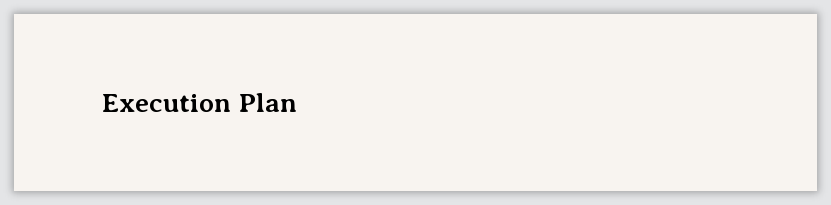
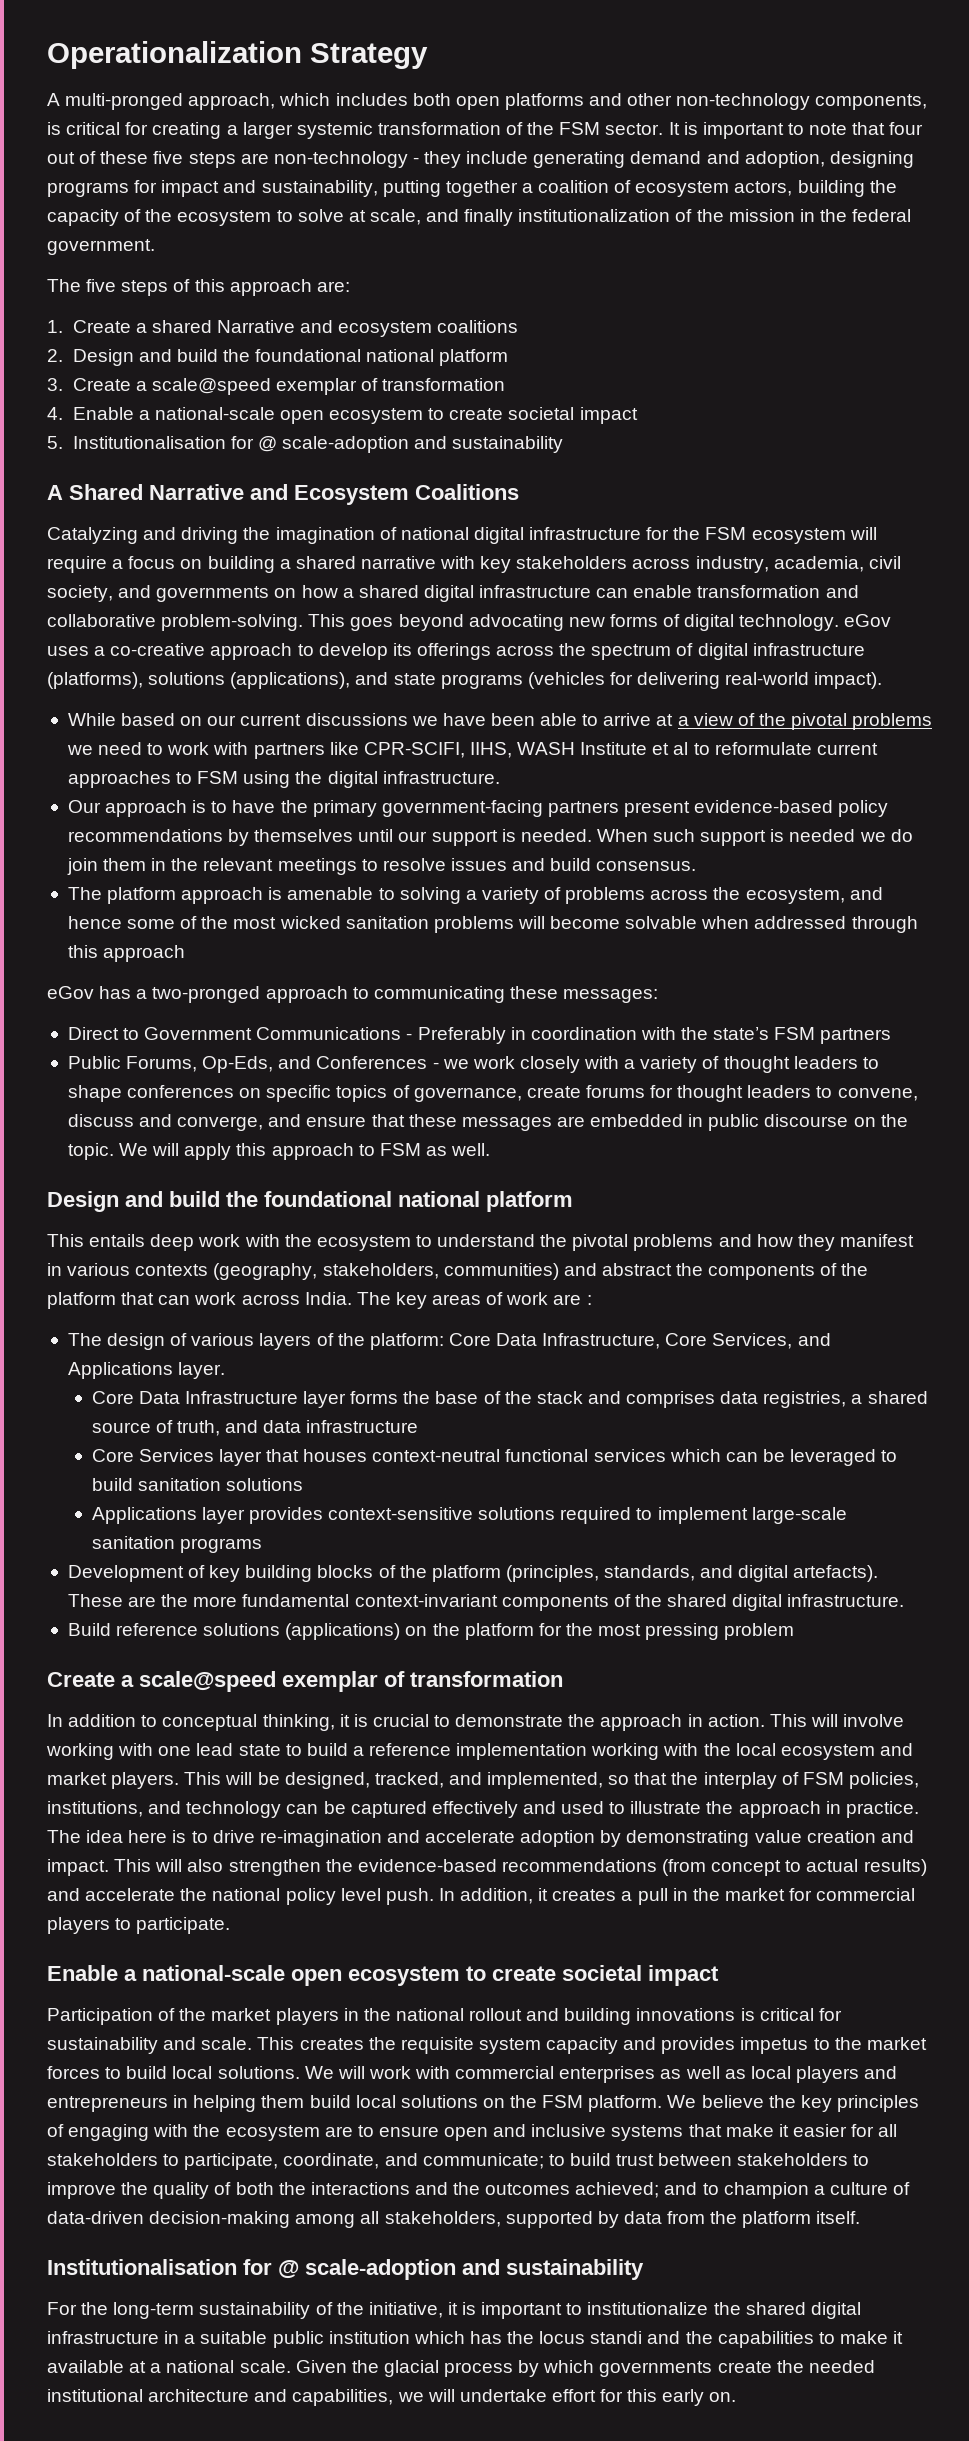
- Execution Plan
+ Operationalization Strategy
+ A multi-pronged approach, which includes both open platforms and other non-technology components, is critical for creating a larger systemic transformation of the FSM sector. It is important to note that four out of these five steps are non-technology - they include generating demand and adoption, designing programs for impact and sustainability, putting together a coalition of ecosystem actors, building the capacity of the ecosystem to solve at scale, and finally institutionalization of the mission in the federal government.
+ The five steps of this approach are:
+ 1. Create a shared Narrative and ecosystem coalitions
+ 2. Design and build the foundational national platform
+ 3. Create a scale@speed exemplar of transformation
+ 4. Enable a national-scale open ecosystem to create societal impact
+ 5. Institutionalisation for @ scale-adoption and sustainability
+ A Shared Narrative and Ecosystem Coalitions
+ Catalyzing and driving the imagination of national digital infrastructure for the FSM ecosystem will require a focus on building a shared narrative with key stakeholders across industry, academia, civil society, and governments on how a shared digital infrastructure can enable transformation and collaborative problem-solving. This goes beyond advocating new forms of digital technology. eGov uses a co-creative approach to develop its offerings across the spectrum of digital infrastructure (platforms), solutions (applications), and state programs (vehicles for delivering real-world impact).
+ While based on our current discussions we have been able to arrive at a view of the pivotal problems we need to work with partners like CPR-SCIFI, IIHS, WASH Institute et al to reformulate current approaches to FSM using the digital infrastructure.
+ Our approach is to have the primary government-facing partners present evidence-based policy recommendations by themselves until our support is needed. When such support is needed we do join them in the relevant meetings to resolve issues and build consensus.
+ The platform approach is amenable to solving a variety of problems across the ecosystem, and hence some of the most wicked sanitation problems will become solvable when addressed through this approach
+ eGov has a two-pronged approach to communicating these messages:
+ Direct to Government Communications - Preferably in coordination with the state’s FSM partners
+ Public Forums, Op-Eds, and Conferences - we work closely with a variety of thought leaders to shape conferences on specific topics of governance, create forums for thought leaders to convene, discuss and converge, and ensure that these messages are embedded in public discourse on the topic. We will apply this approach to FSM as well.
+ Design and build the foundational national platform
+ This entails deep work with the ecosystem to understand the pivotal problems and how they manifest in various contexts (geography, stakeholders, communities) and abstract the components of the platform that can work across India. The key areas of work are :
+ The design of various layers of the platform: Core Data Infrastructure, Core Services, and Applications layer.
+ Core Data Infrastructure layer forms the base of the stack and comprises data registries, a shared source of truth, and data infrastructure
+ Core Services layer that houses context-neutral functional services which can be leveraged to build sanitation solutions
+ Applications layer provides context-sensitive solutions required to implement large-scale sanitation programs
+ Development of key building blocks of the platform (principles, standards, and digital artefacts). These are the more fundamental context-invariant components of the shared digital infrastructure.
+ Build reference solutions (applications) on the platform for the most pressing problem
+ Create a scale@speed exemplar of transformation
+ In addition to conceptual thinking, it is crucial to demonstrate the approach in action. This will involve working with one lead state to build a reference implementation working with the local ecosystem and market players. This will be designed, tracked, and implemented, so that the interplay of FSM policies, institutions, and technology can be captured effectively and used to illustrate the approach in practice. The idea here is to drive re-imagination and accelerate adoption by demonstrating value creation and impact. This will also strengthen the evidence-based recommendations (from concept to actual results) and accelerate the national policy level push. In addition, it creates a pull in the market for commercial players to participate.
+ Enable a national-scale open ecosystem to create societal impact
+ Participation of the market players in the national rollout and building innovations is critical for sustainability and scale. This creates the requisite system capacity and provides impetus to the market forces to build local solutions. We will work with commercial enterprises as well as local players and entrepreneurs in helping them build local solutions on the FSM platform. We believe the key principles of engaging with the ecosystem are to ensure open and inclusive systems that make it easier for all stakeholders to participate, coordinate, and communicate; to build trust between stakeholders to improve the quality of both the interactions and the outcomes achieved; and to champion a culture of data-driven decision-making among all stakeholders, supported by data from the platform itself.
+ Institutionalisation for @ scale-adoption and sustainability
+ For the long-term sustainability of the initiative, it is important to institutionalize the shared digital infrastructure in a suitable public institution which has the locus standi and the capabilities to make it available at a national scale. Given the glacial process by which governments create the needed institutional architecture and capabilities, we will undertake effort for this early on.

